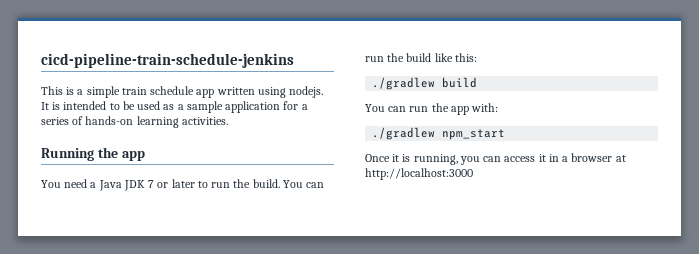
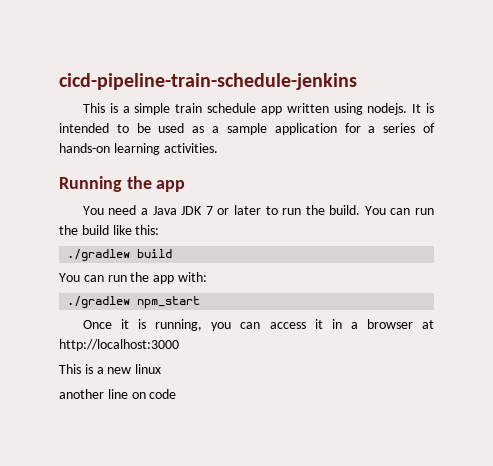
+ This is a new linux
+ another line on code

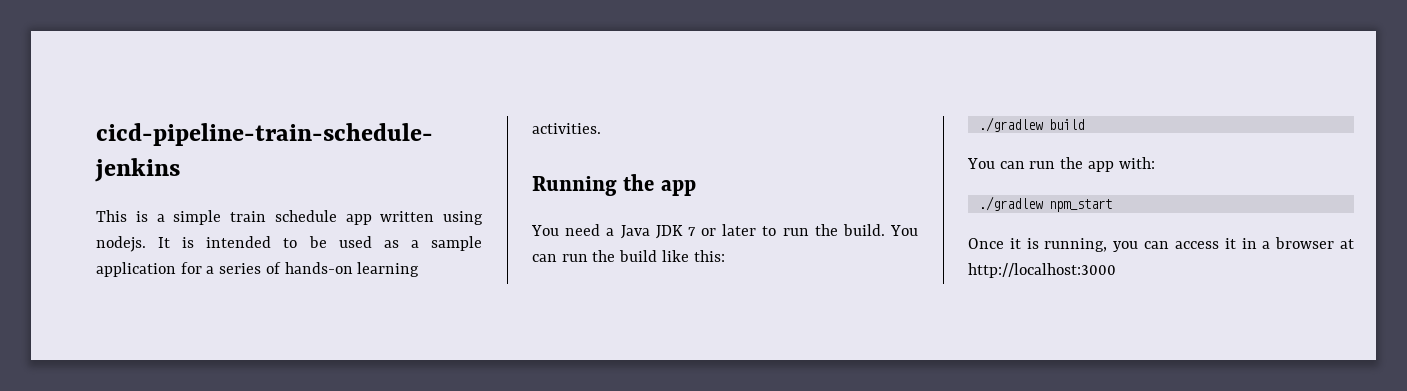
- This is a new linux
- another line on code

